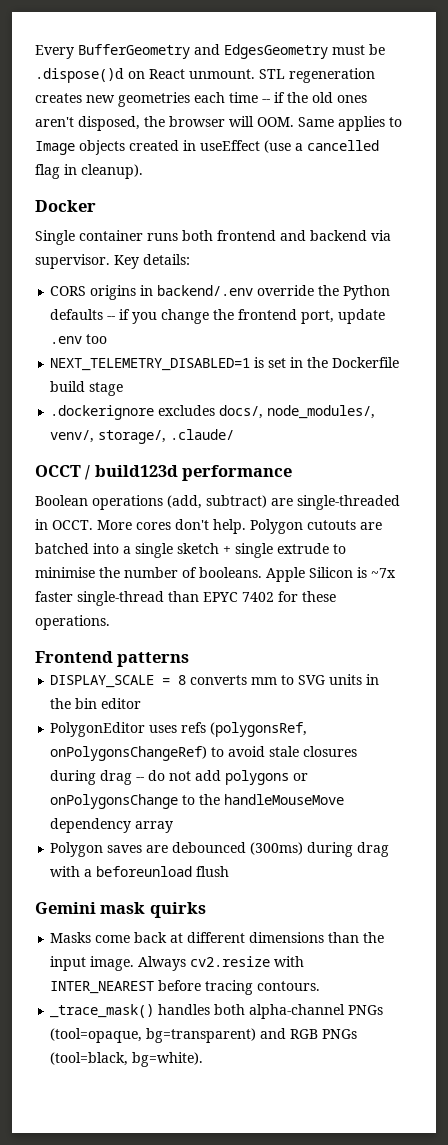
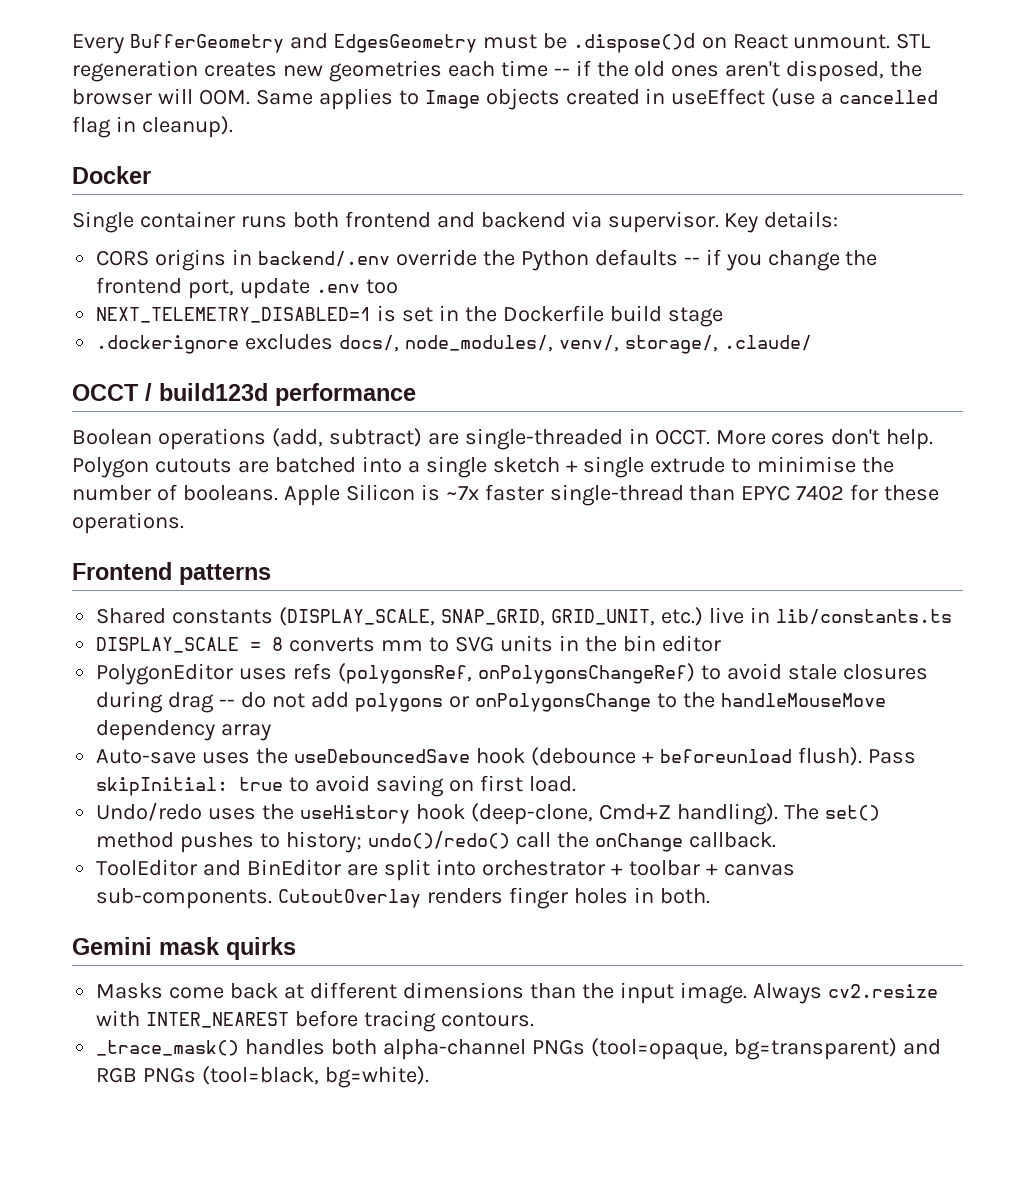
+ Shared constants (DISPLAY_SCALE, SNAP_GRID, GRID_UNIT, etc.) live in lib/constants.ts
- Polygon saves are debounced (300ms) during drag with a beforeunload flush
+ Auto-save uses the useDebouncedSave hook (debounce + beforeunload flush). Pass skipInitial: true to avoid saving on first load.
+ Undo/redo uses the useHistory hook (deep-clone, Cmd+Z handling). The set() method pushes to history; undo()/redo() call the onChange callback.
+ ToolEditor and BinEditor are split into orchestrator + toolbar + canvas sub-components. CutoutOverlay renders finger holes in both.

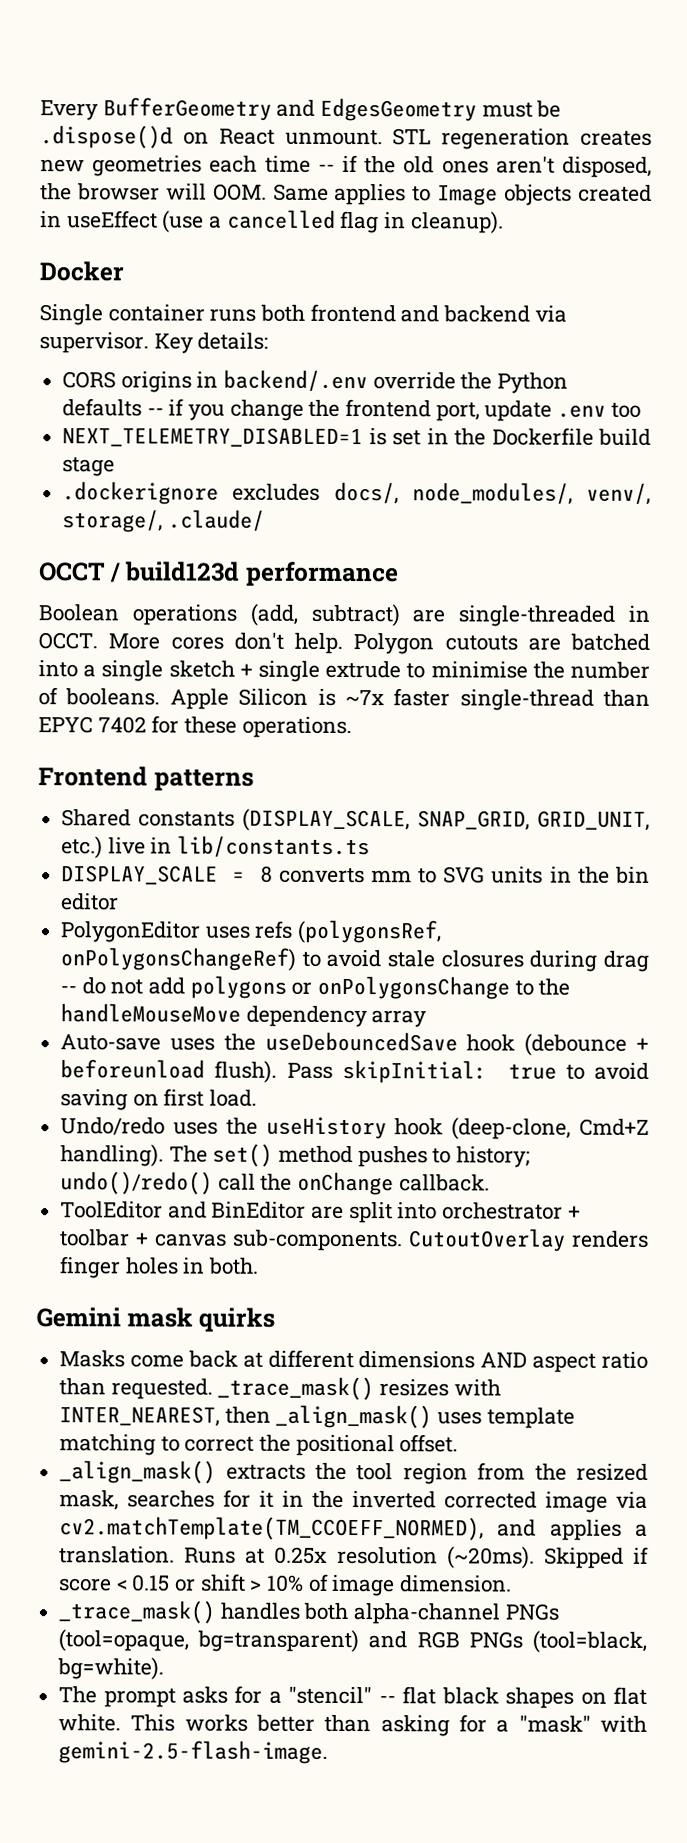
- Masks come back at different dimensions than the input image. Always cv2.resize with INTER_NEAREST before tracing contours.
+ Masks come back at different dimensions AND aspect ratio than requested. _trace_mask() resizes with INTER_NEAREST, then _align_mask() uses template matching to correct the positional offset.
+ _align_mask() extracts the tool region from the resized mask, searches for it in the inverted corrected image via cv2.matchTemplate(TM_CCOEFF_NORMED), and applies a translation. Runs at 0.25x resolution (~20ms). Skipped if score < 0.15 or shift > 10% of image dimension.
+ The prompt asks for a "stencil" -- flat black shapes on flat white. This works better than asking for a "mask" with gemini-2.5-flash-image.

